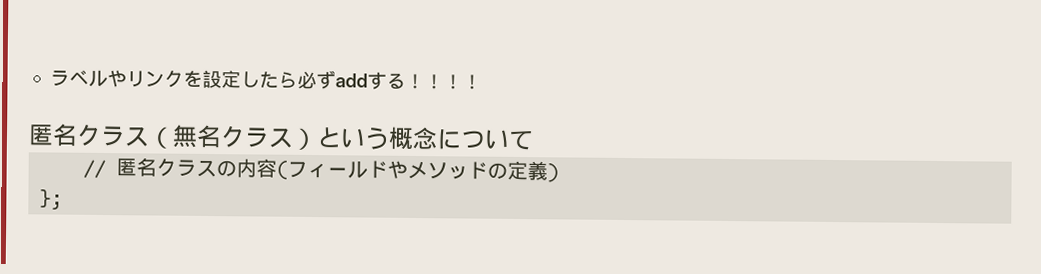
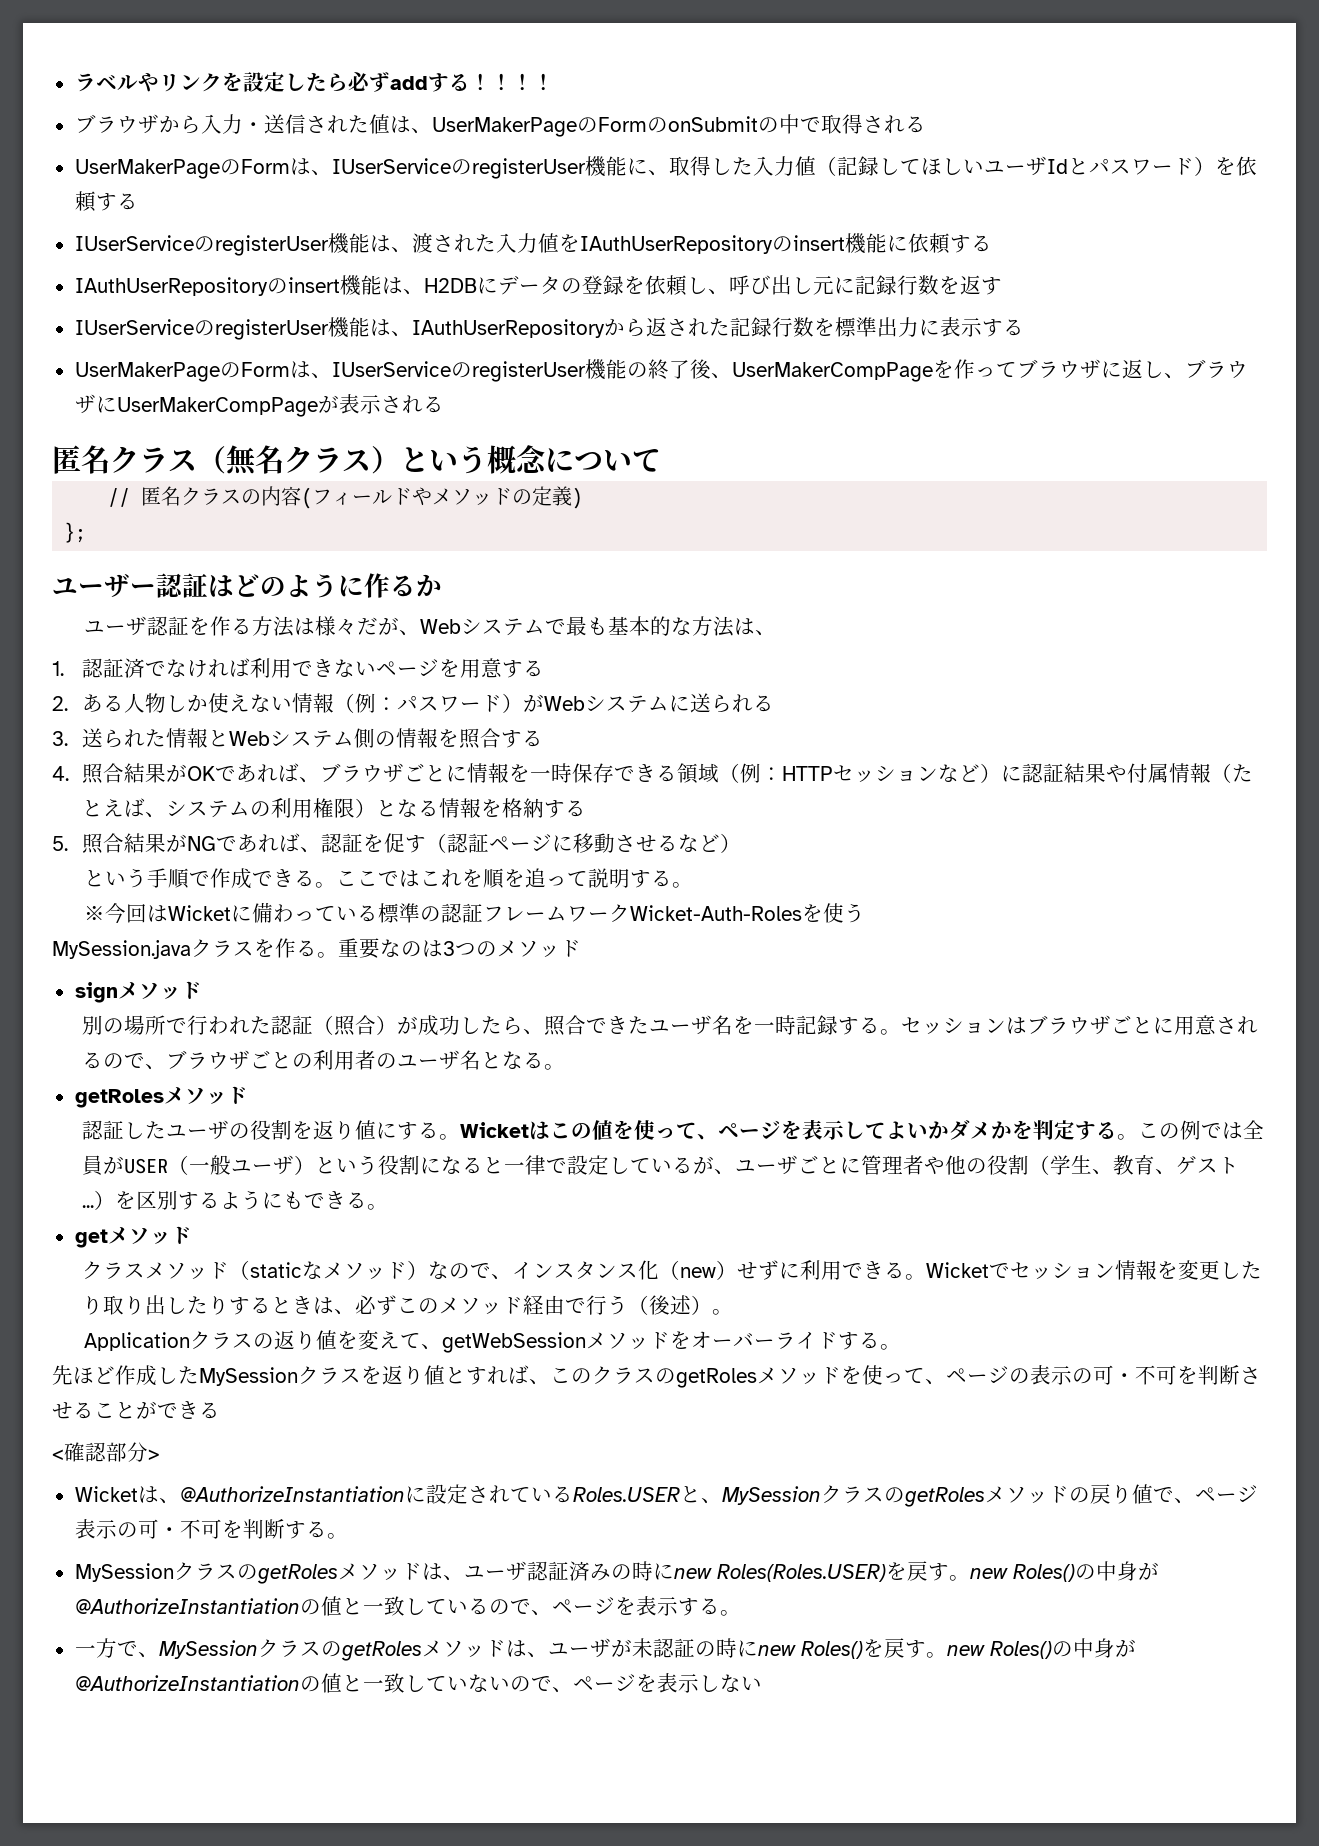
+ ブラウザから入力・送信された値は、UserMakerPageのFormのonSubmitの中で取得される
+ UserMakerPageのFormは、IUserServiceのregisterUser機能に、取得した入力値（記録してほしいユーザIdとパスワード）を依頼する
+ IUserServiceのregisterUser機能は、渡された入力値をIAuthUserRepositoryのinsert機能に依頼する
+ IAuthUserRepositoryのinsert機能は、H2DBにデータの登録を依頼し、呼び出し元に記録行数を返す
+ IUserServiceのregisterUser機能は、IAuthUserRepositoryから返された記録行数を標準出力に表示する
+ UserMakerPageのFormは、IUserServiceのregisterUser機能の終了後、UserMakerCompPageを作ってブラウザに返し、ブラウザにUserMakerCompPageが表示される
+ ユーザー認証はどのように作るか
+ ユーザ認証を作る方法は様々だが、Webシステムで最も基本的な方法は、
+ 1.認証済でなければ利用できないページを用意する
+ 2.ある人物しか使えない情報（例：パスワード）がWebシステムに送られる
+ 3.送られた情報とWebシステム側の情報を照合する
+ 4.照合結果がOKであれば、ブラウザごとに情報を一時保存できる領域（例：HTTPセッションなど）に認証結果や付属情報（たとえば、システムの利用権限）となる情報を格納する
+ 5.照合結果がNGであれば、認証を促す（認証ページに移動させるなど）
+ という手順で作成できる。ここではこれを順を追って説明する。
+ ※今回はWicketに備わっている標準の認証フレームワークWicket-Auth-Rolesを使う
+ MySession.javaクラスを作る。重要なのは3つのメソッド
+ signメソッド
+ 別の場所で行われた認証（照合）が成功したら、照合できたユーザ名を一時記録する。セッションはブラウザごとに用意されるので、ブラウザごとの利用者のユーザ名となる。
+ getRolesメソッド
+ 認証したユーザの役割を返り値にする。Wicketはこの値を使って、ページを表示してよいかダメかを判定する。この例では全員がUSER（一般ユーザ）という役割になると一律で設定しているが、ユーザごとに管理者や他の役割（学生、教育、ゲスト...）を区別するようにもできる。
+ getメソッド
+ クラスメソッド（staticなメソッド）なので、インスタンス化（new）せずに利用できる。Wicketでセッション情報を変更したり取り出したりするときは、必ずこのメソッド経由で行う（後述）。
+ Applicationクラスの返り値を変えて、getWebSessionメソッドをオーバーライドする。
+ 先ほど作成したMySessionクラスを返り値とすれば、このクラスのgetRolesメソッドを使って、ページの表示の可・不可を判断させることができる
+ <確認部分>
+ Wicketは、@AuthorizeInstantiationに設定されているRoles.USERと、MySessionクラスのgetRolesメソッドの戻り値で、ページ表示の可・不可を判断する。
+ MySessionクラスのgetRolesメソッドは、ユーザ認証済みの時にnew Roles(Roles.USER)を戻す。new Roles()の中身が@AuthorizeInstantiationの値と一致しているので、ページを表示する。
+ 一方で、MySessionクラスのgetRolesメソッドは、ユーザが未認証の時にnew Roles()を戻す。new Roles()の中身が@AuthorizeInstantiationの値と一致していないので、ページを表示しない

